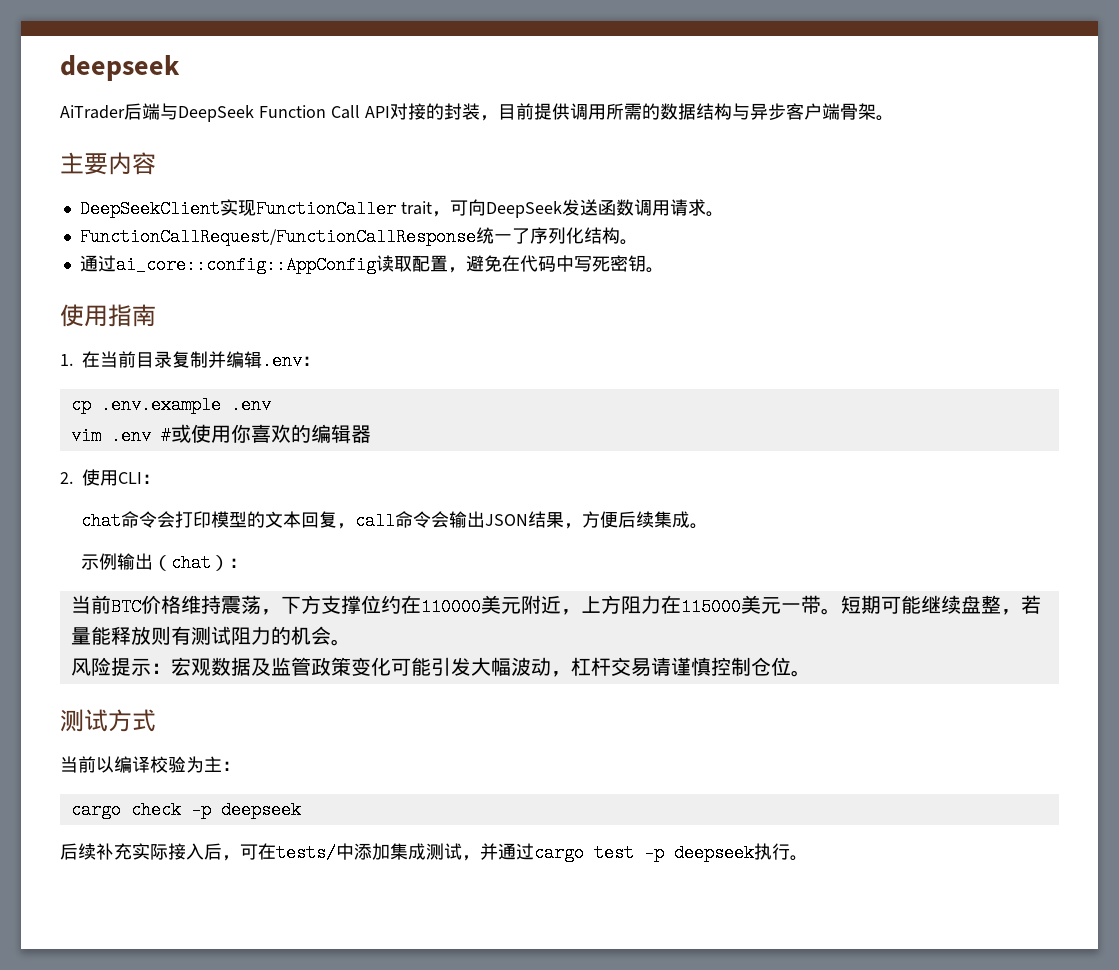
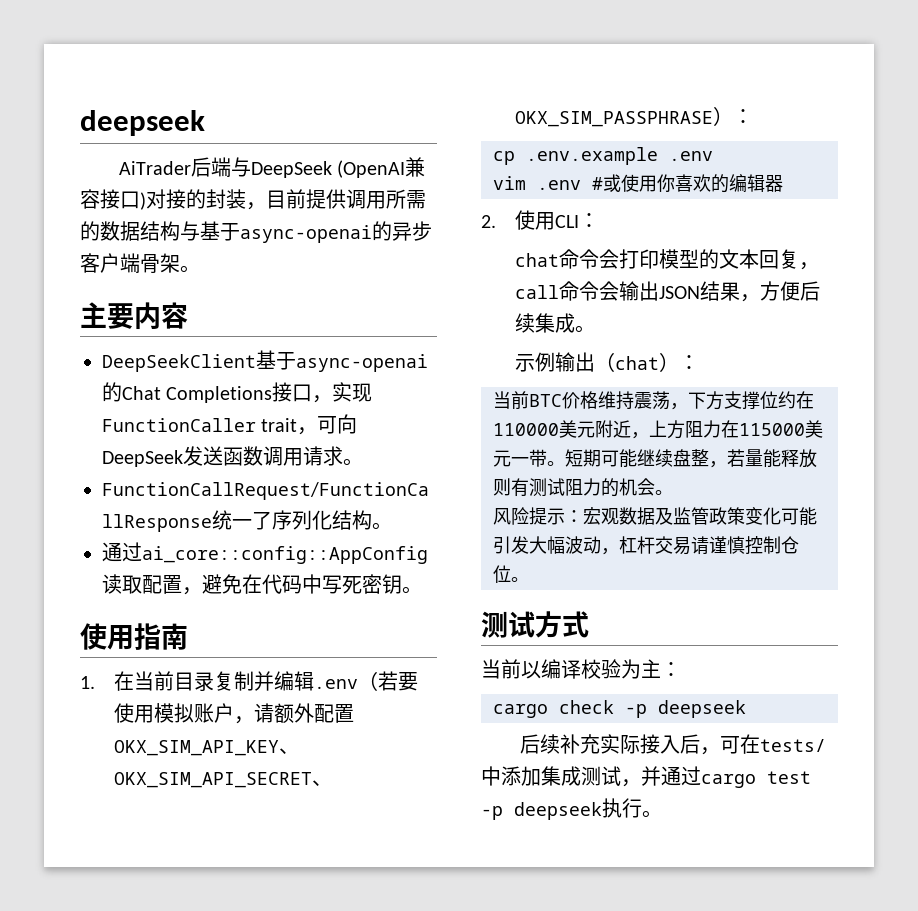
- AiTrader后端与DeepSeek Function Call API对接的封装，目前提供调用所需的数据结构与异步客户端骨架。
+ AiTrader后端与DeepSeek (OpenAI兼容接口)对接的封装，目前提供调用所需的数据结构与基于async-openai的异步客户端骨架。
- DeepSeekClient实现FunctionCaller trait，可向DeepSeek发送函数调用请求。
+ DeepSeekClient基于async-openai的Chat Completions接口，实现FunctionCaller trait，可向DeepSeek发送函数调用请求。
- 1.在当前目录复制并编辑.env：
+ 1.在当前目录复制并编辑.env（若要使用模拟账户，请额外配置OKX_SIM_API_KEY、OKX_SIM_API_SECRET、OKX_SIM_PASSPHRASE）：

